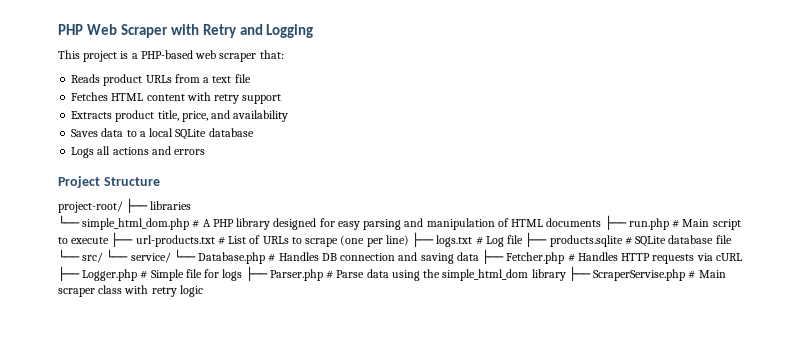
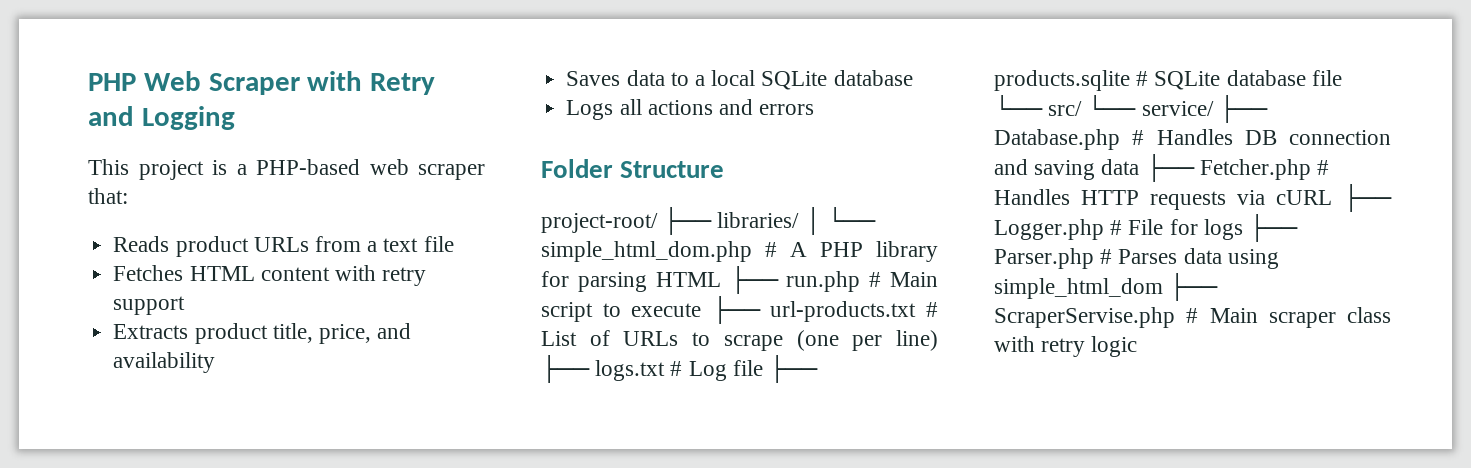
- Project Structure
+ Folder Structure
- project-root/ ├── libraries
- └── simple_html_dom.php # A PHP library designed for easy parsing and manipulation of HTML documents ├── run.php # Main script to execute ├── url-products.txt # List of URLs to scrape (one per line) ├── logs.txt # Log file ├── products.sqlite # SQLite database file └── src/ └── service/ └── Database.php # Handles DB connection and saving data ├── Fetcher.php # Handles HTTP requests via cURL ├── Logger.php # Simple file for logs ├── Parser.php # Parse data using the simple_html_dom library ├── ScraperServise.php # Main scraper class with retry logic
+ project-root/ ├── libraries/ │ └── simple_html_dom.php # A PHP library for parsing HTML ├── run.php # Main script to execute ├── url-products.txt # List of URLs to scrape (one per line) ├── logs.txt # Log file ├── products.sqlite # SQLite database file └── src/ └── service/ ├── Database.php # Handles DB connection and saving data ├── Fetcher.php # Handles HTTP requests via cURL ├── Logger.php # File for logs ├── Parser.php # Parses data using simple_html_dom ├── ScraperServise.php # Main scraper class with retry logic

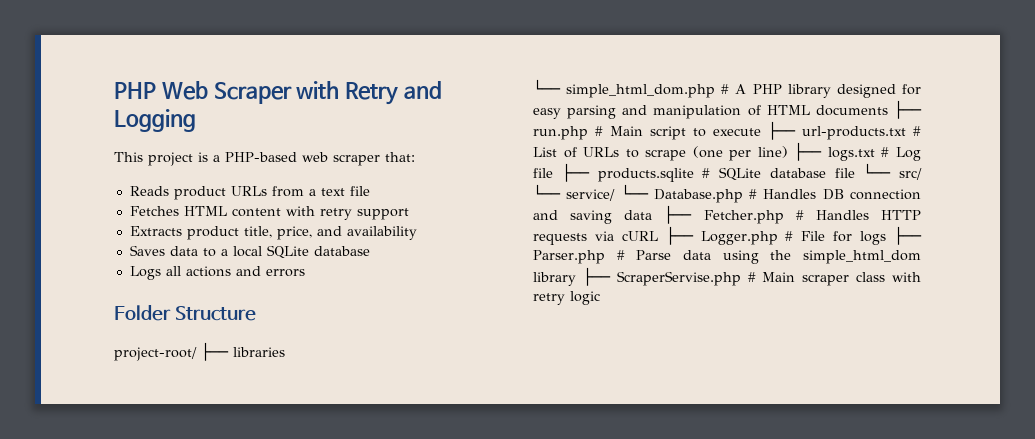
- project-root/ ├── libraries/ │ └── simple_html_dom.php # A PHP library for parsing HTML ├── run.php # Main script to execute ├── url-products.txt # List of URLs to scrape (one per line) ├── logs.txt # Log file ├── products.sqlite # SQLite database file └── src/ └── service/ ├── Database.php # Handles DB connection and saving data ├── Fetcher.php # Handles HTTP requests via cURL ├── Logger.php # File for logs ├── Parser.php # Parses data using simple_html_dom ├── ScraperServise.php # Main scraper class with retry logic
+ project-root/ ├── libraries
+ └── simple_html_dom.php # A PHP library designed for easy parsing and manipulation of HTML documents ├── run.php # Main script to execute ├── url-products.txt # List of URLs to scrape (one per line) ├── logs.txt # Log file ├── products.sqlite # SQLite database file └── src/ └── service/ └── Database.php # Handles DB connection and saving data ├── Fetcher.php # Handles HTTP requests via cURL ├── Logger.php # File for logs ├── Parser.php # Parse data using the simple_html_dom library ├── ScraperServise.php # Main scraper class with retry logic

